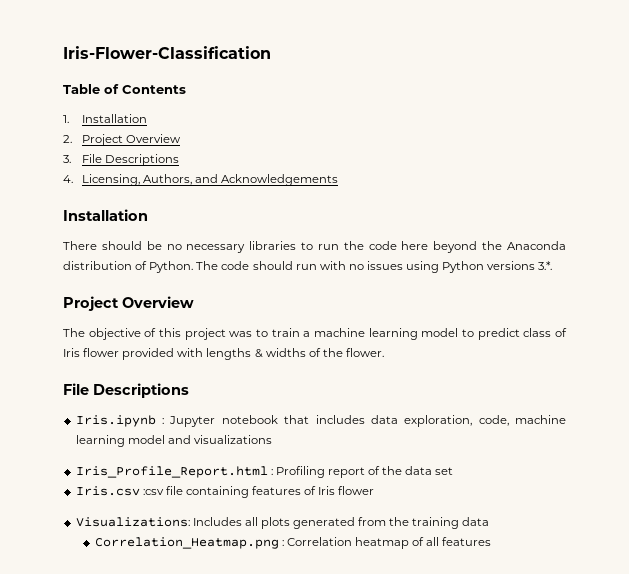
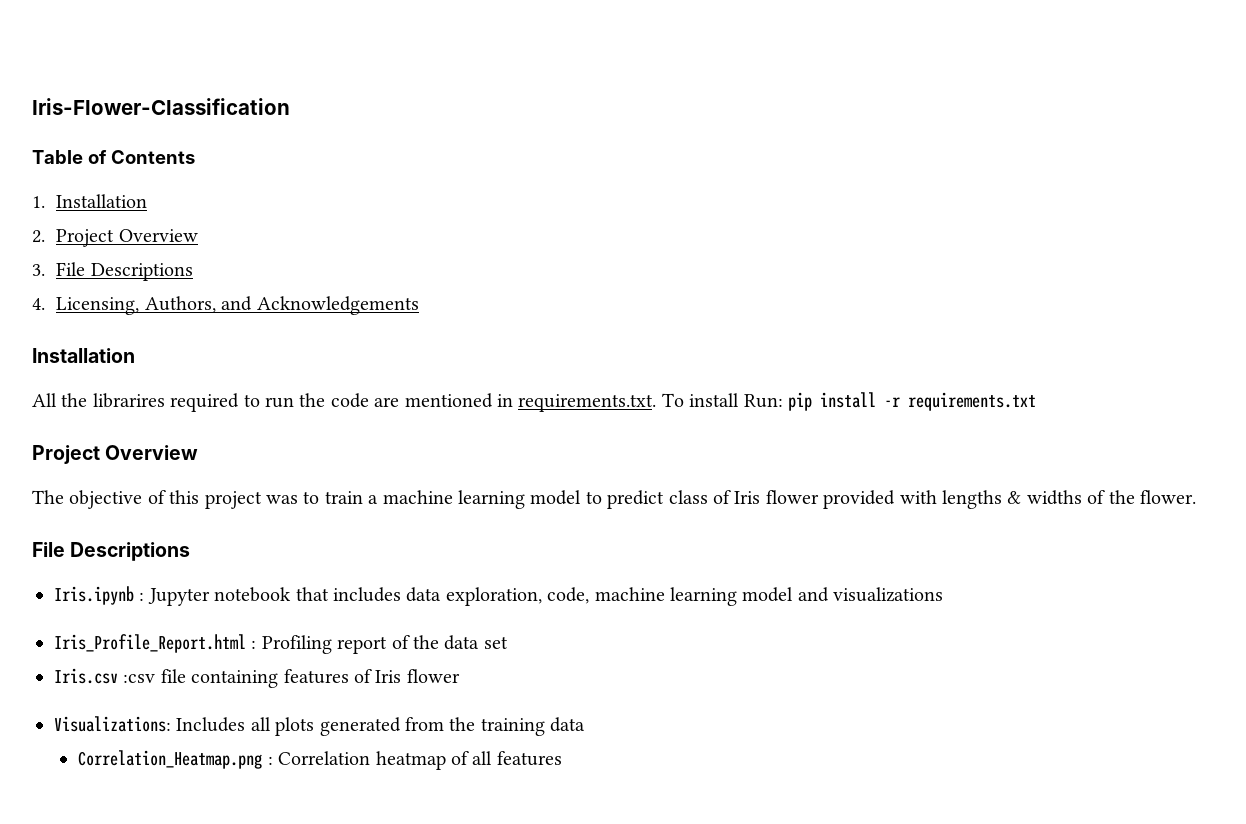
- There should be no necessary libraries to run the code here beyond the Anaconda distribution of Python. The code should run with no issues using Python versions 3.*.
+ All the librarires required to run the code are mentioned in requirements.txt. To install Run: pip install -r requirements.txt

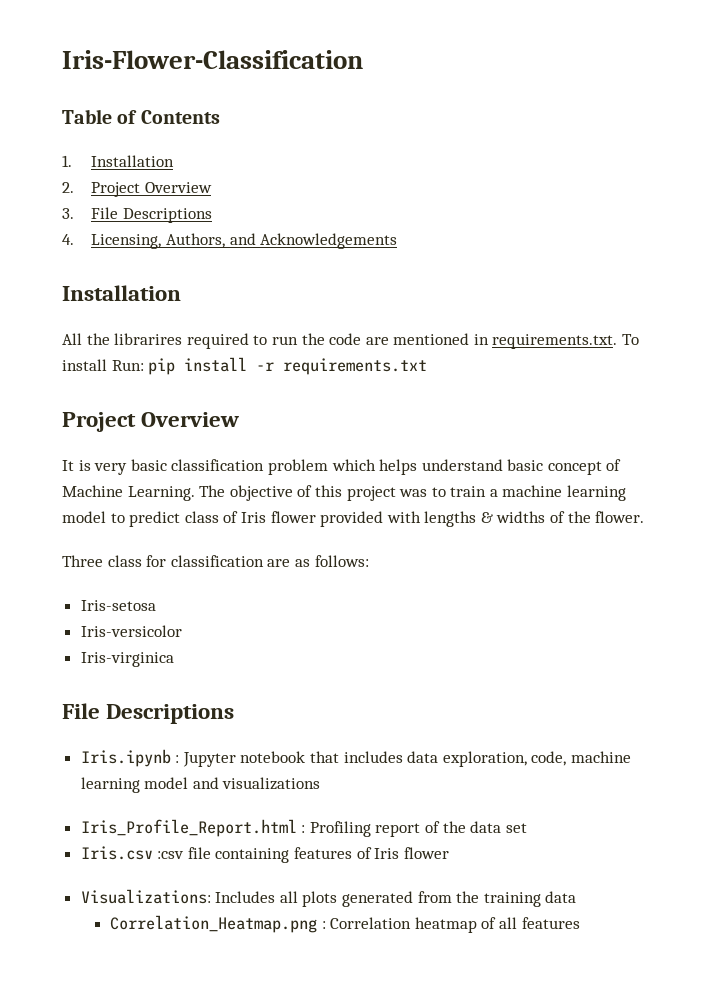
+ It is very basic classification problem which helps understand basic concept of Machine Learning.
+ Three class for classification are as follows:
+ Iris-setosa
+ Iris-versicolor
+ Iris-virginica

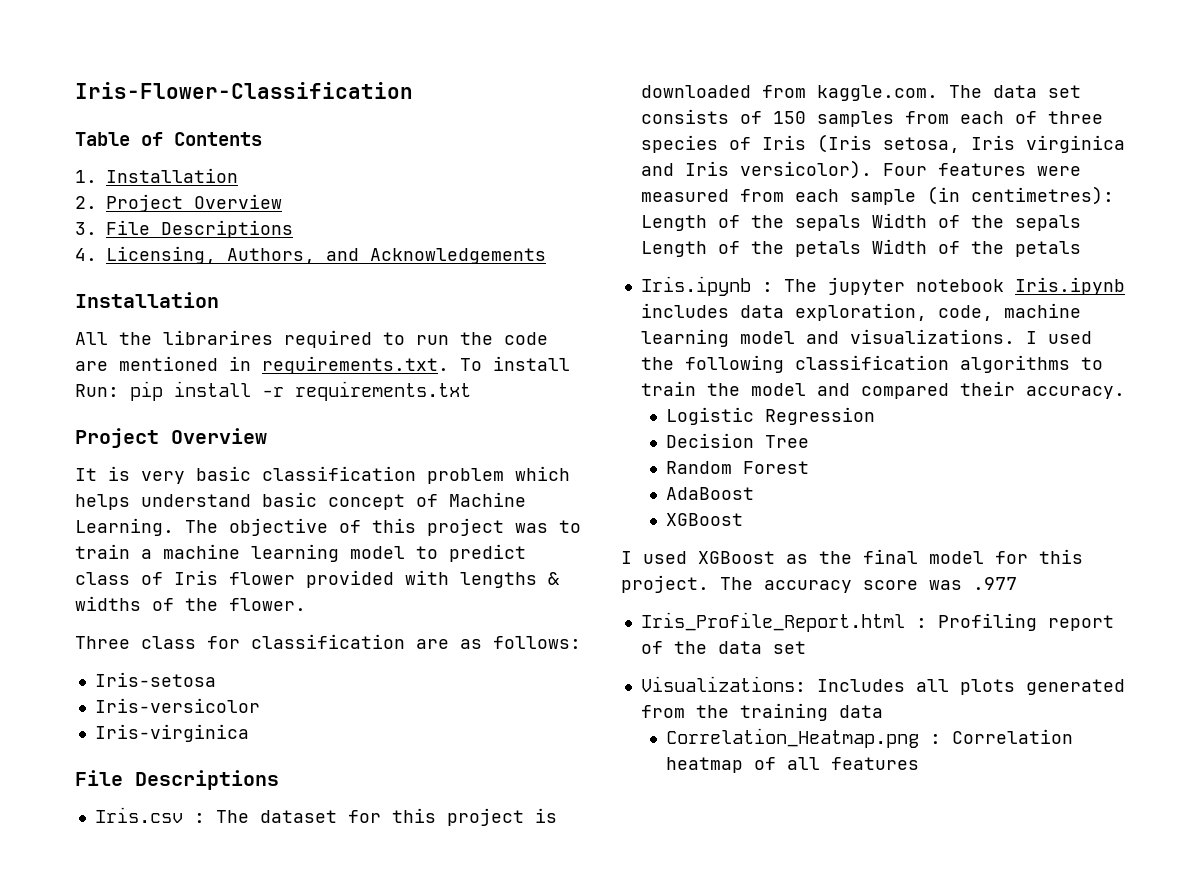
- Iris.ipynb : Jupyter notebook that includes data exploration, code, machine learning model and visualizations
+ Iris.csv : The dataset for this project is downloaded from kaggle.com. The data set consists of 150 samples from each of three species of Iris (Iris setosa, Iris virginica and Iris versicolor). Four features were measured from each sample (in centimetres): Length of the sepals Width of the sepals Length of the petals Width of the petals
+ Iris.ipynb : The jupyter notebook Iris.ipynb includes data exploration, code, machine learning model and visualizations. I used the following classification algorithms to train the model and compared their accuracy.
+ Logistic Regression
+ Decision Tree
+ Random Forest
+ AdaBoost
+ XGBoost
+ I used XGBoost as the final model for this project. The accuracy score was .977
- Iris.csv :csv file containing features of Iris flower

